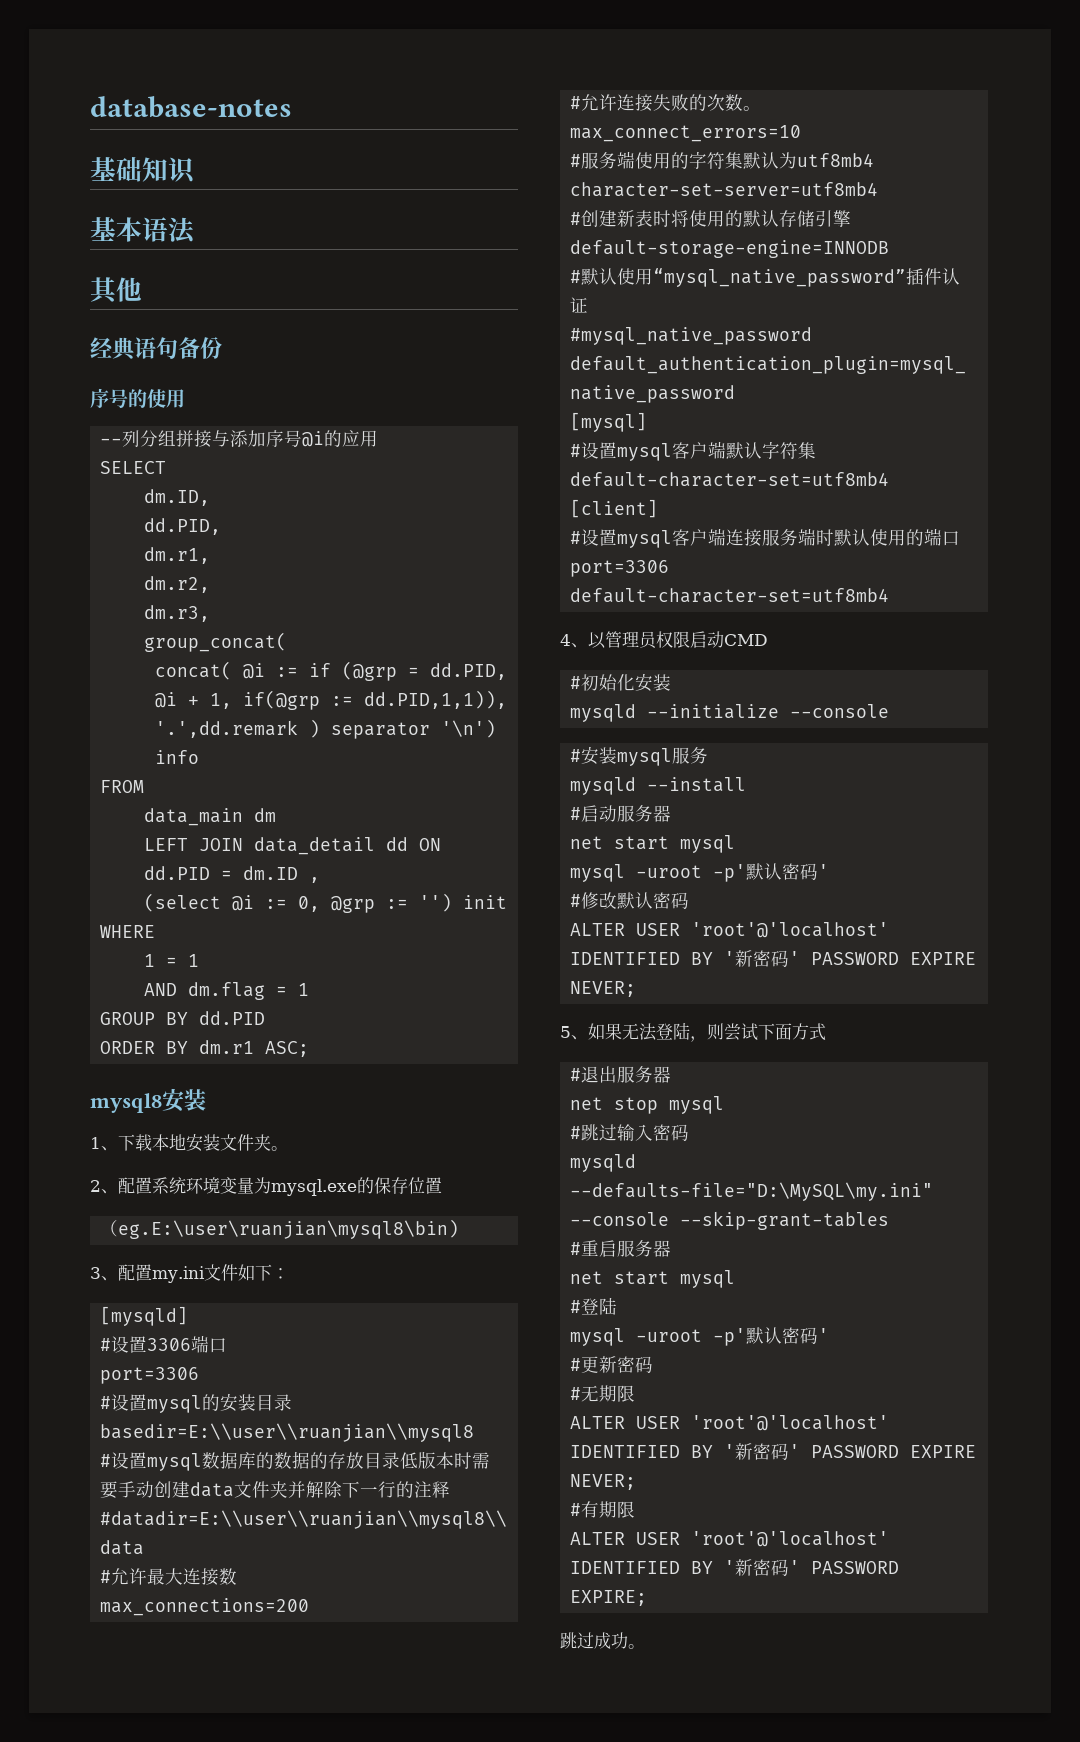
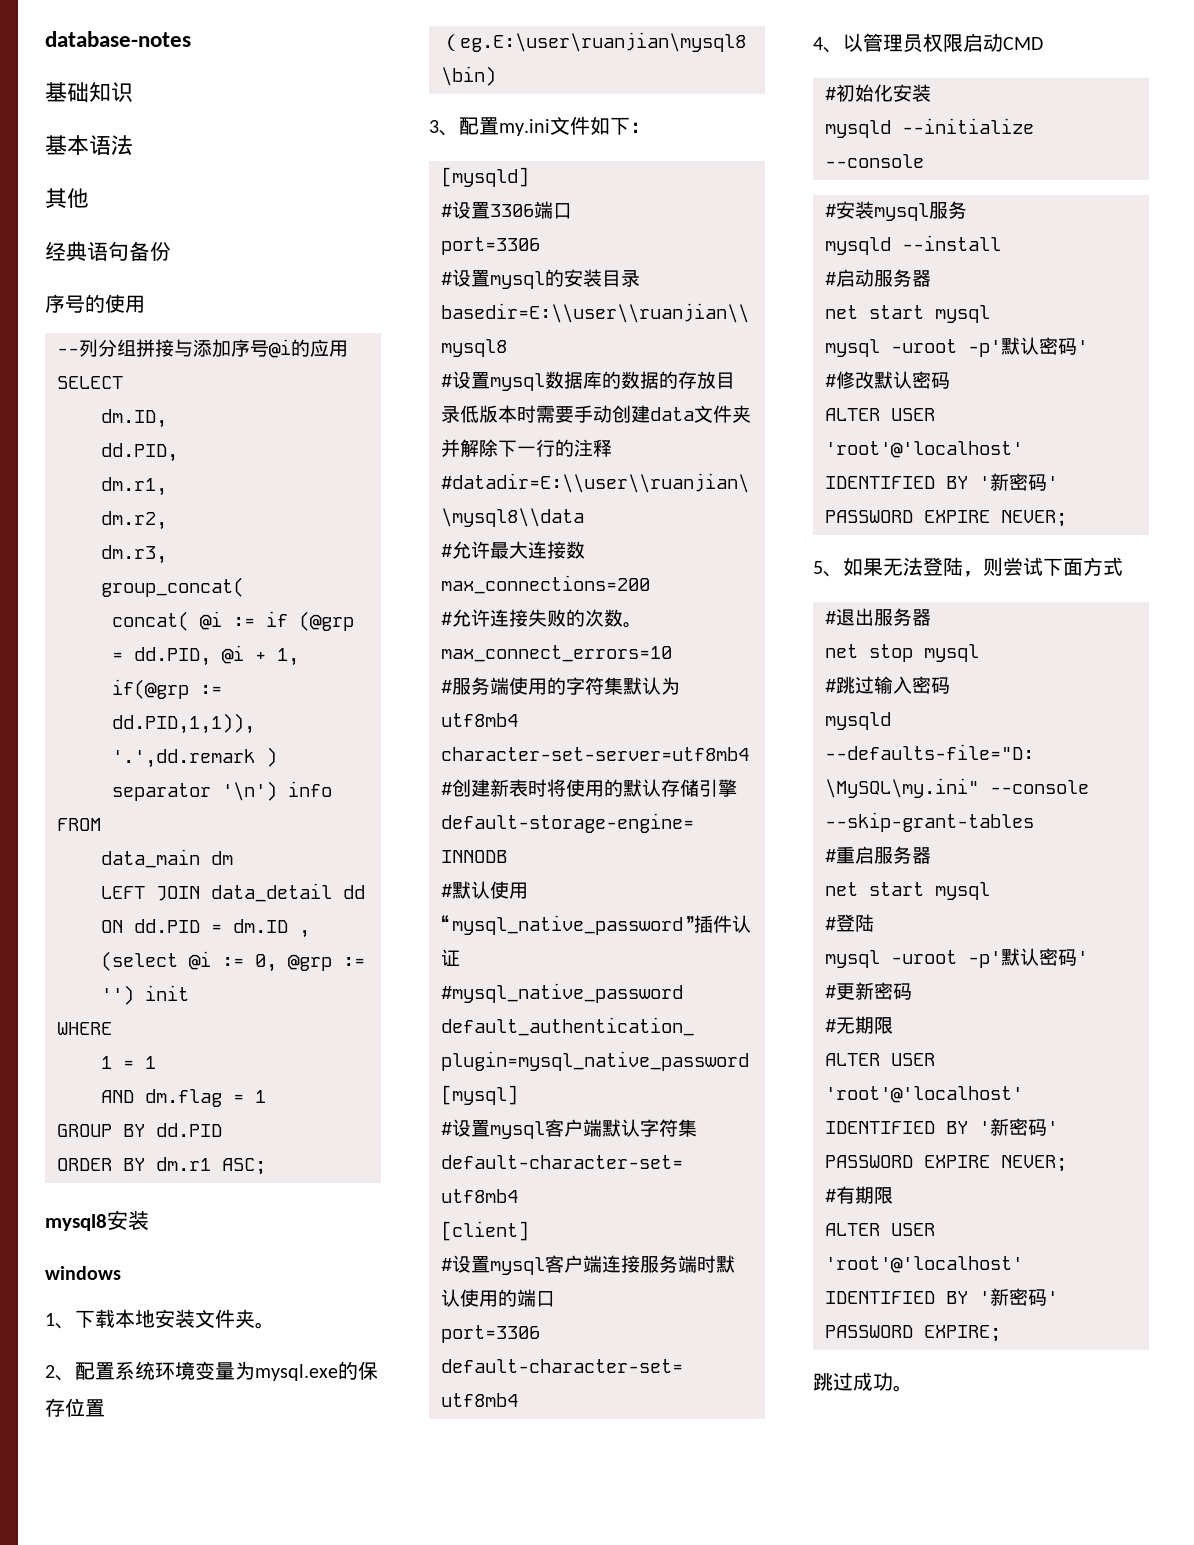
+ windows

